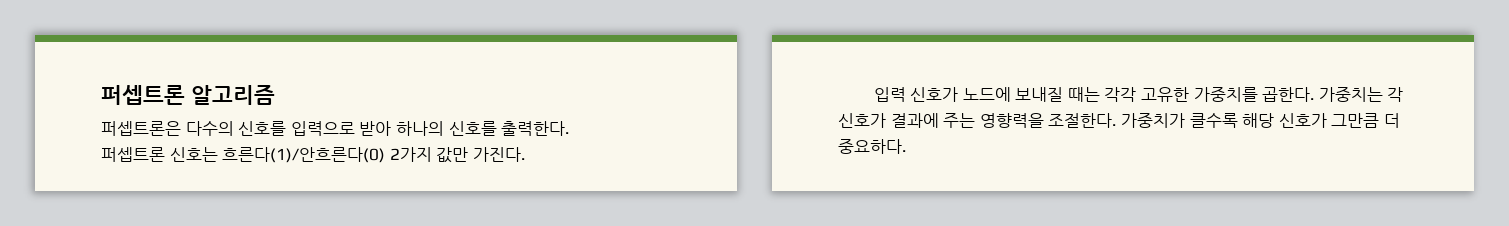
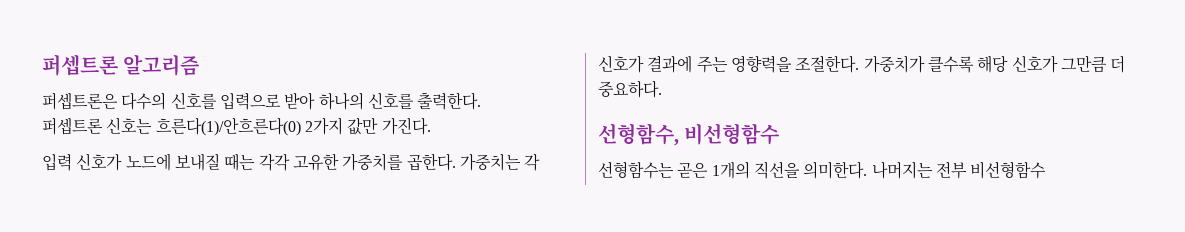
+ 선형함수, 비선형함수
+ 선형함수는 곧은 1개의 직선을 의미한다. 나머지는 전부 비선형함수

